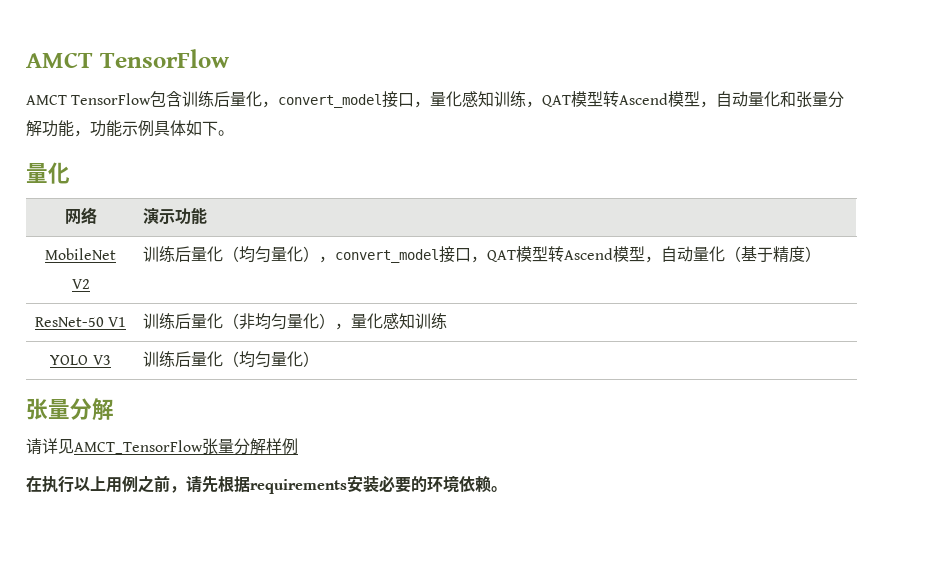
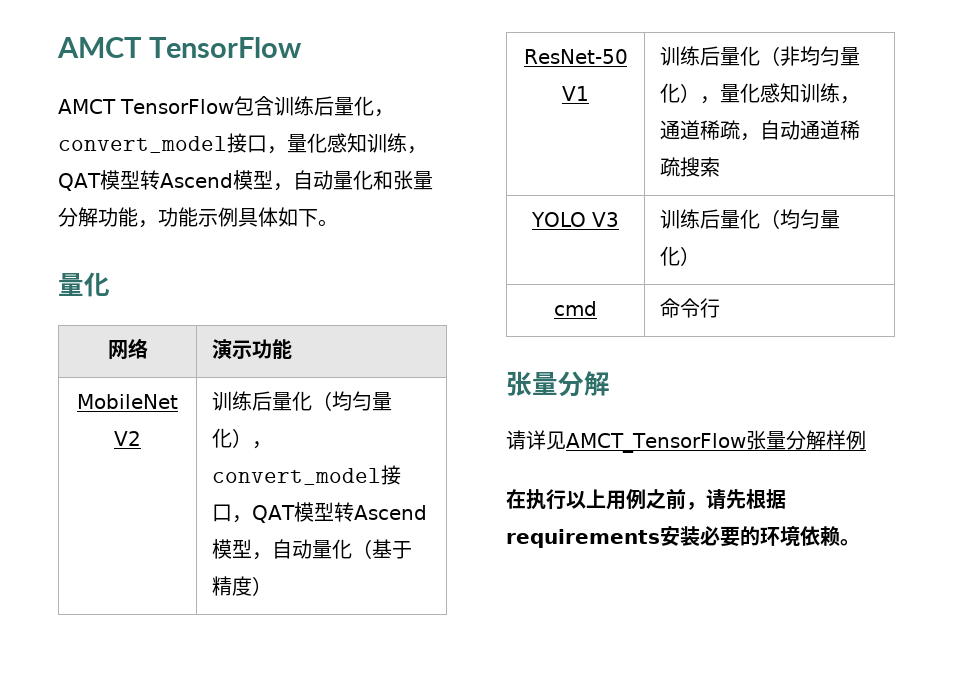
- ResNet-50 V1 | 训练后量化（非均匀量化），量化感知训练
+ ResNet-50 V1 | 训练后量化（非均匀量化），量化感知训练，通道稀疏，自动通道稀疏搜索
+ cmd | 命令行

